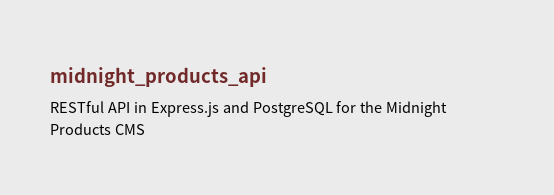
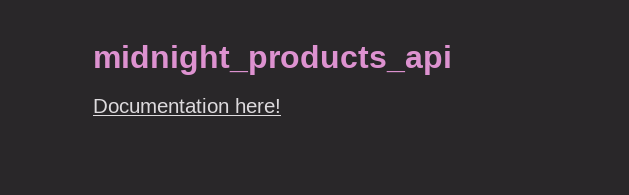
- RESTful API in Express.js and PostgreSQL for the Midnight Products CMS
+ Documentation here!

